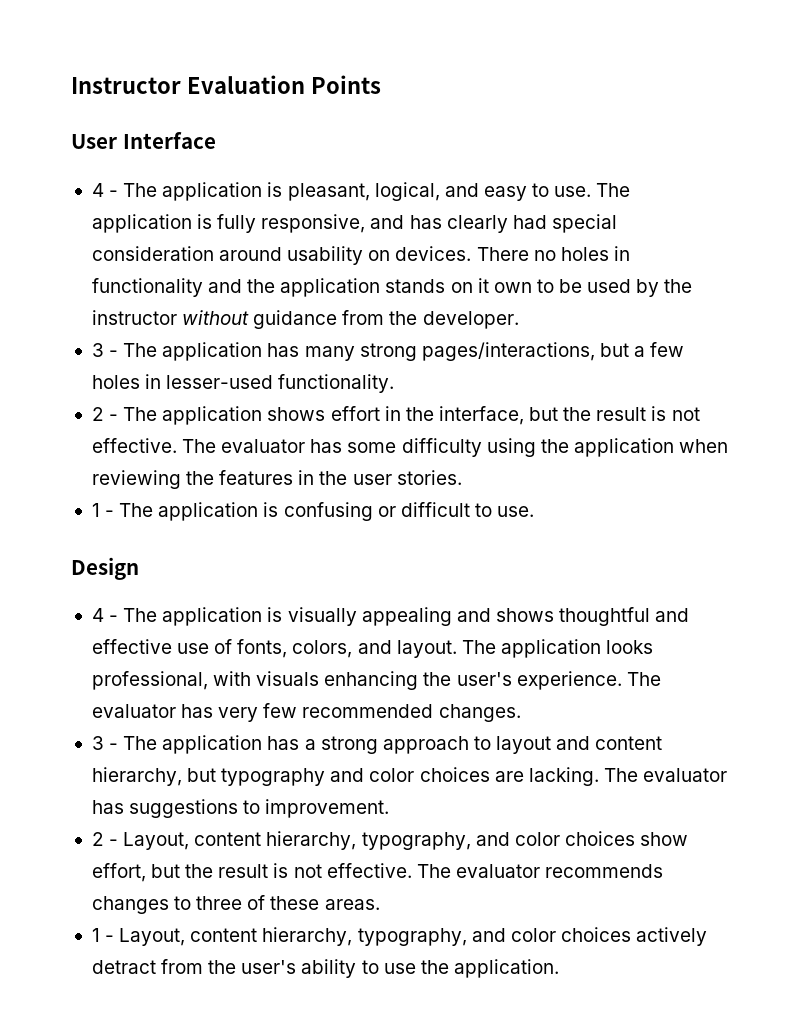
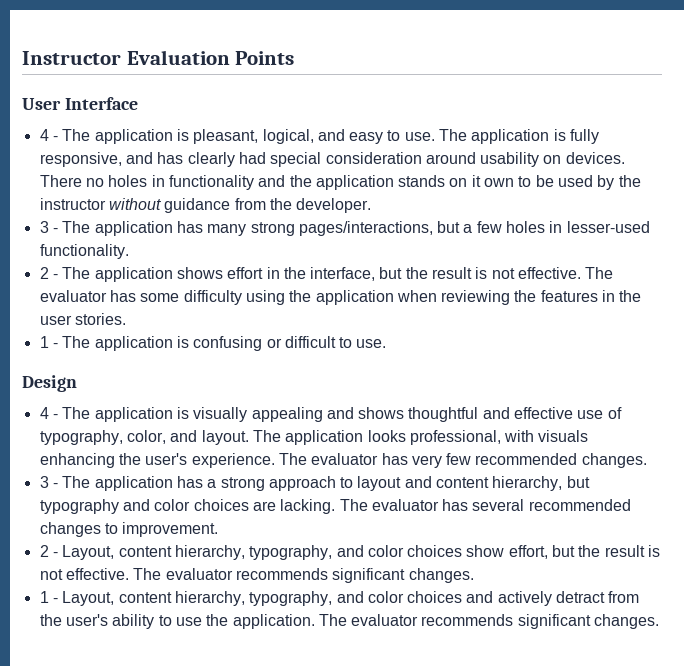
- 4 - The application is visually appealing and shows thoughtful and effective use of fonts, colors, and layout.
+ 4 - The application is visually appealing and shows thoughtful and effective use of typography, color, and layout.
- The evaluator has suggestions to improvement.
+ The evaluator has several recommended changes to improvement.
- 2 - Layout, content hierarchy, typography, and color choices show effort, but the result is not effective. The evaluator recommends changes to three of these areas.
+ 2 - Layout, content hierarchy, typography, and color choices show effort, but the result is not effective. The evaluator recommends significant changes.
- 1 - Layout, content hierarchy, typography, and color choices actively detract from the user's ability to use the application.
+ 1 - Layout, content hierarchy, typography, and color choices and actively detract from the user's ability to use the application. The evaluator recommends significant changes.

